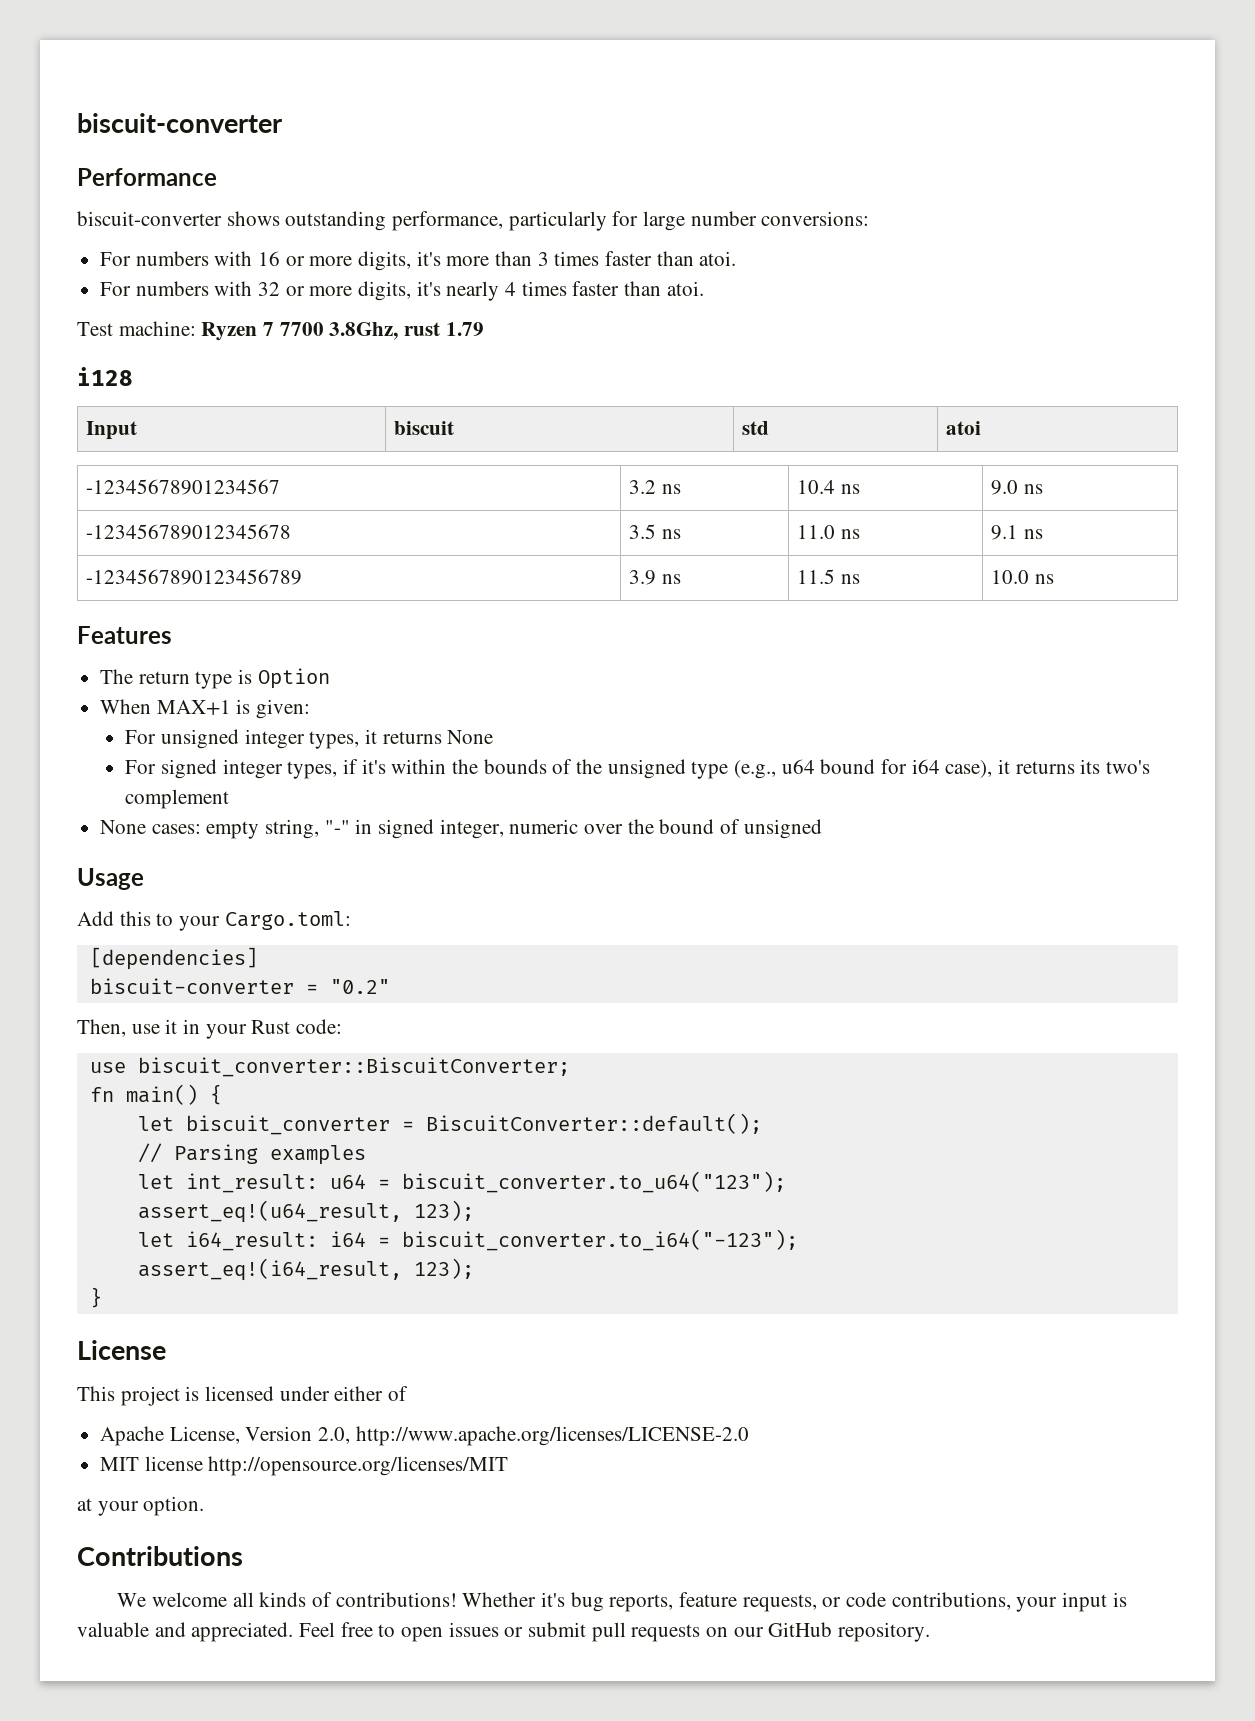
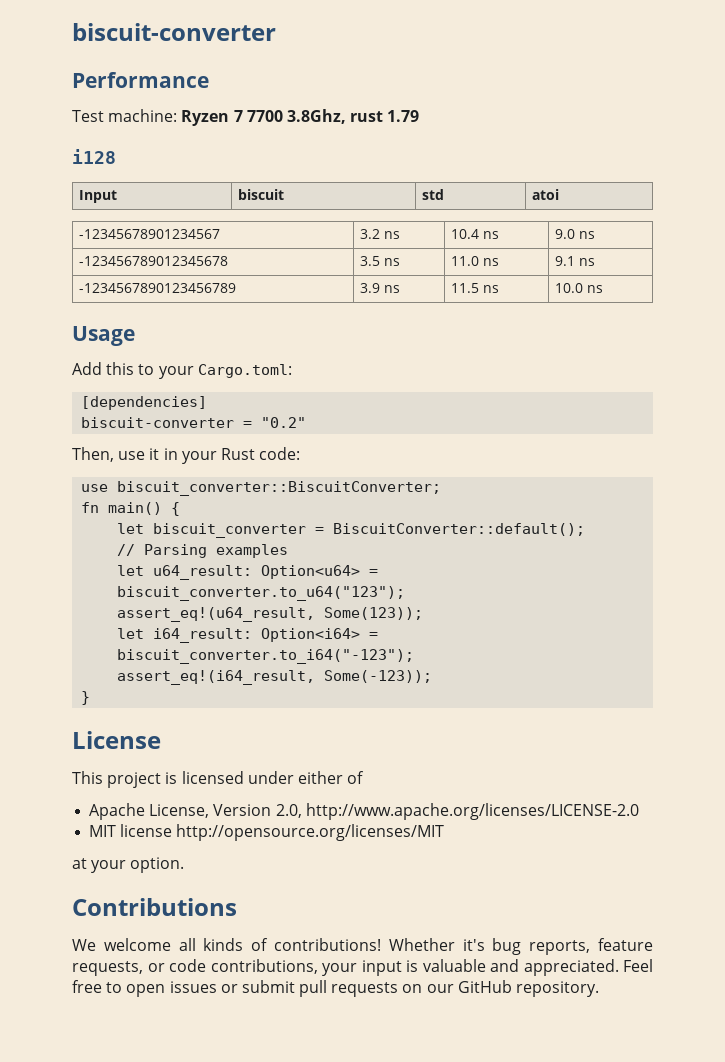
- biscuit-converter shows outstanding performance, particularly for large number conversions:
- For numbers with 16 or more digits, it's more than 3 times faster than atoi.
- For numbers with 32 or more digits, it's nearly 4 times faster than atoi.
- Features
- The return type is Option
- When MAX+1 is given:
- For unsigned integer types, it returns None
- For signed integer types, if it's within the bounds of the unsigned type (e.g., u64 bound for i64 case), it returns its two's complement
- None cases: empty string, "-" in signed integer, numeric over the bound of unsigned
- let int_result: u64 = biscuit_converter.to_u64("123");
+ let u64_result: Option<u64> = biscuit_converter.to_u64("123");
- assert_eq!(u64_result, 123);
+ assert_eq!(u64_result, Some(123));
- let i64_result: i64 = biscuit_converter.to_i64("-123");
+ let i64_result: Option<i64> = biscuit_converter.to_i64("-123");
- assert_eq!(i64_result, 123);
+ assert_eq!(i64_result, Some(-123));

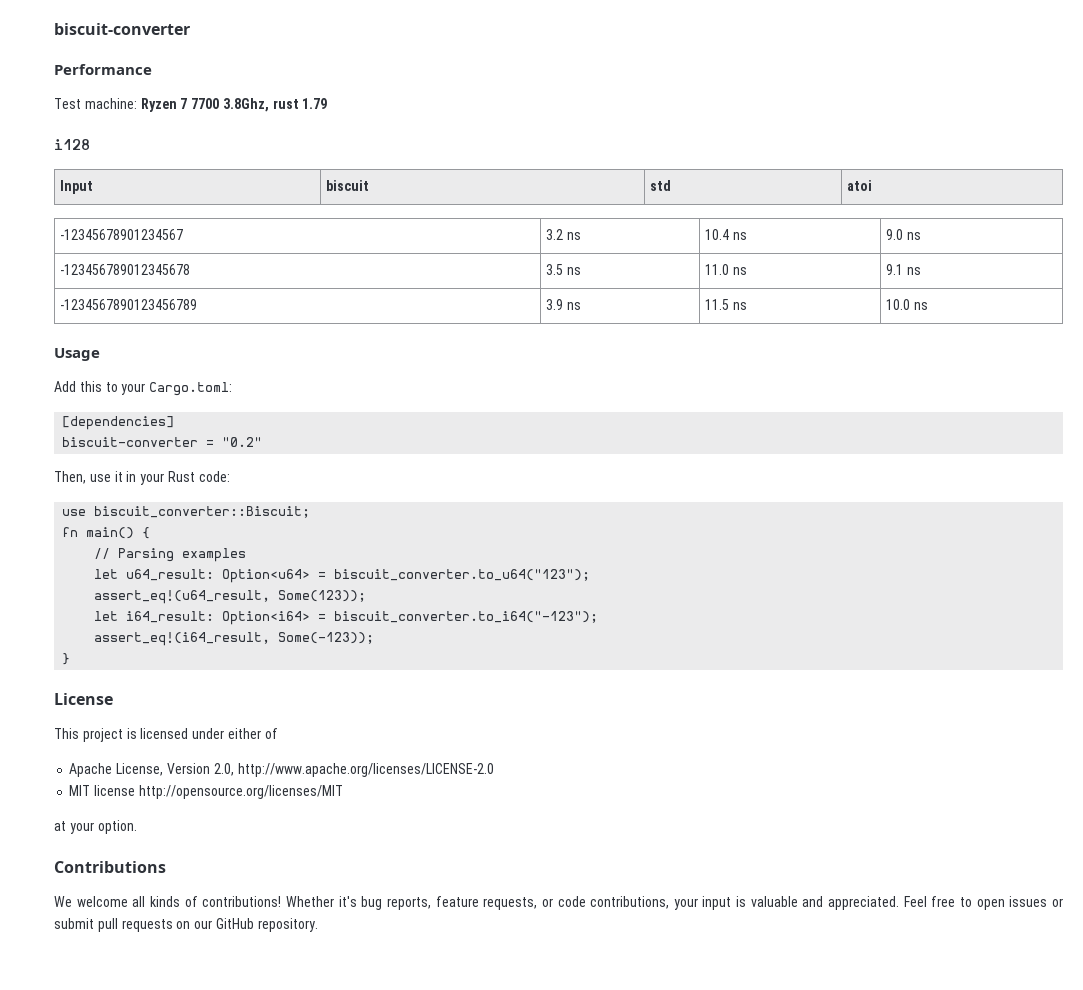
- use biscuit_converter::BiscuitConverter;
+ use biscuit_converter::Biscuit;
- let biscuit_converter = BiscuitConverter::default();

